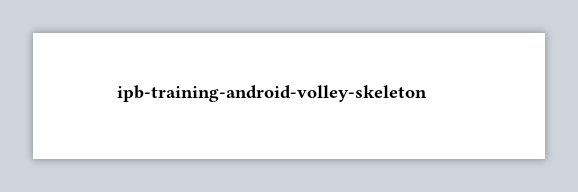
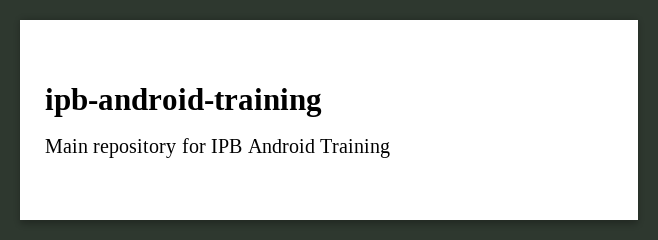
- ipb-training-android-volley-skeleton
+ ipb-android-training
+ Main repository for IPB Android Training

